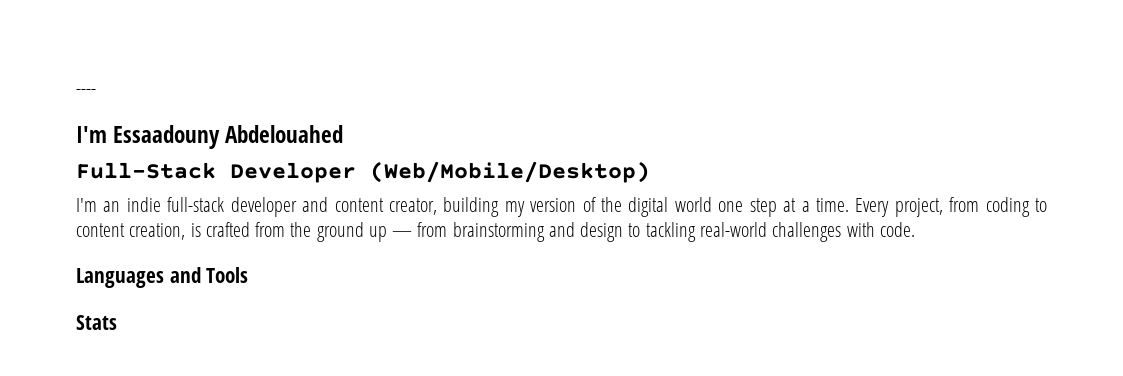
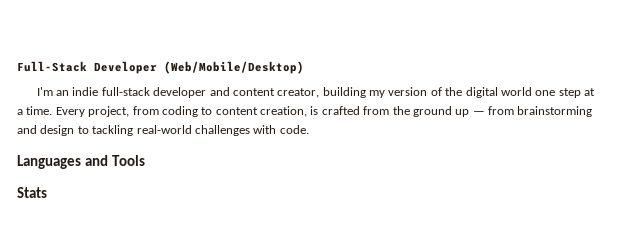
- ----
- I'm Essaadouny Abdelouahed

